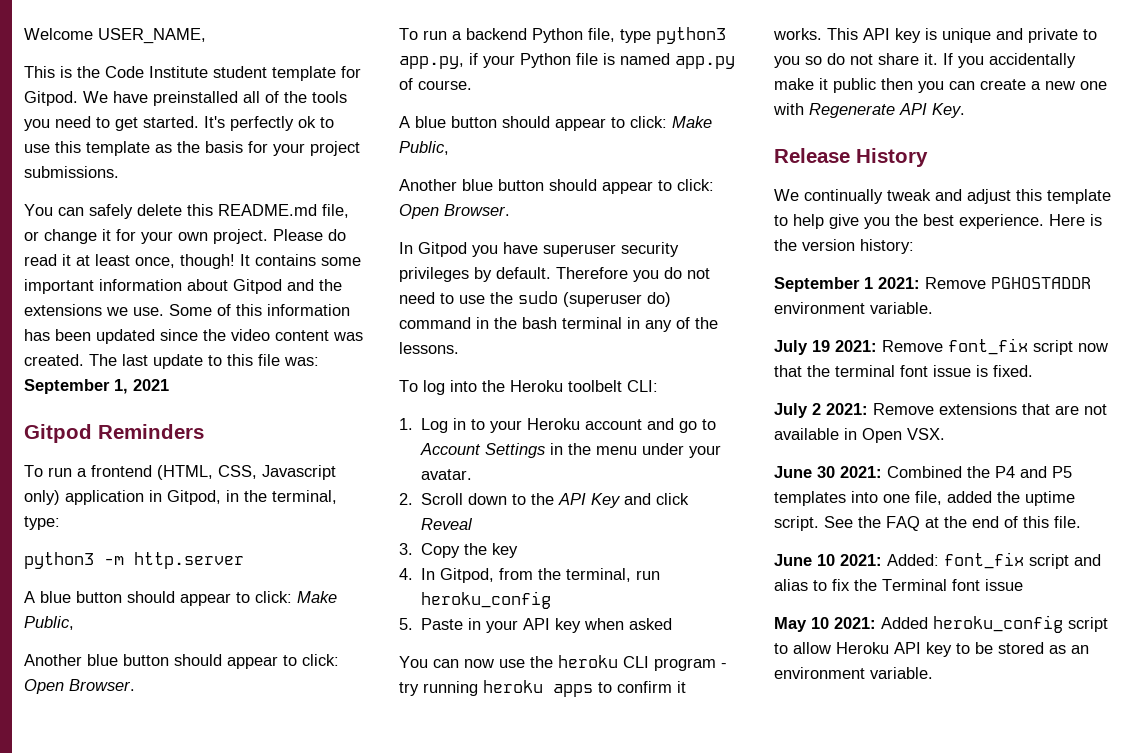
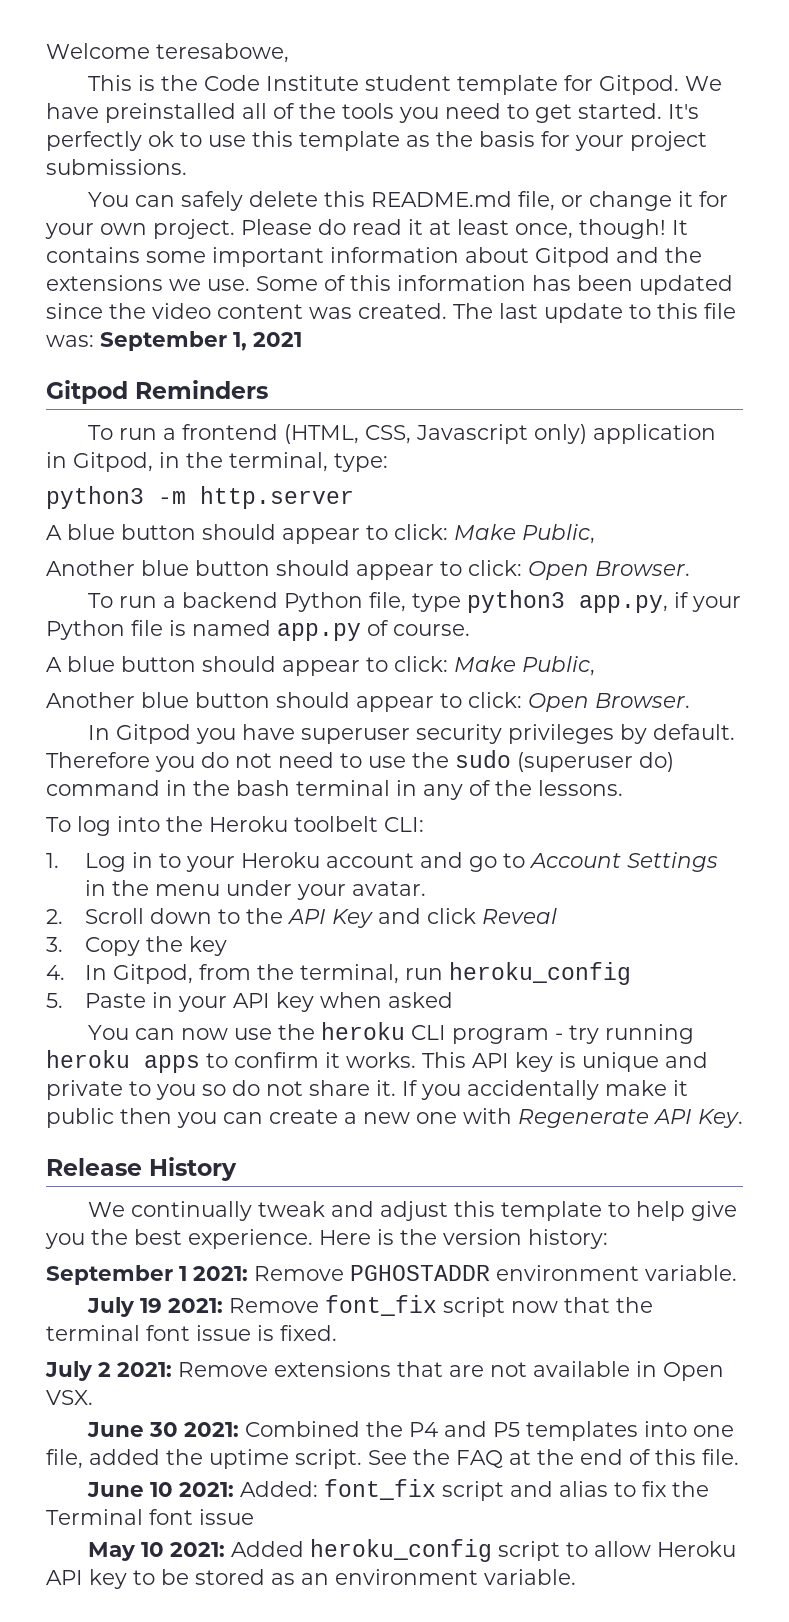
- Welcome USER_NAME,
+ Welcome teresabowe,

